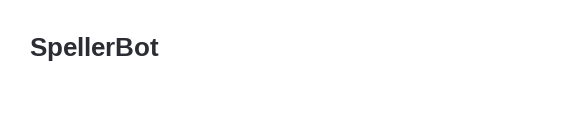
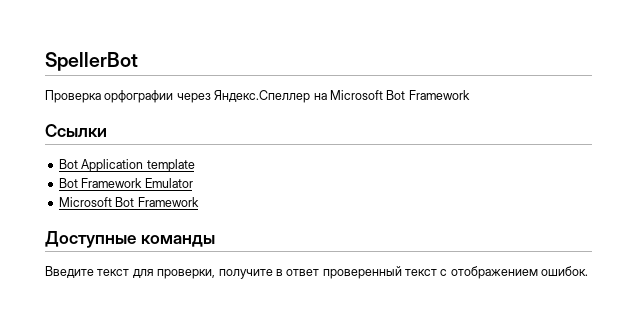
+ Проверка орфографии через Яндекс.Спеллер на Microsoft Bot Framework
+ Ссылки
+ Bot Application template
+ Bot Framework Emulator
+ Microsoft Bot Framework
+ Доступные команды
+ Введите текст для проверки, получите в ответ проверенный текст с отображением ошибок.

